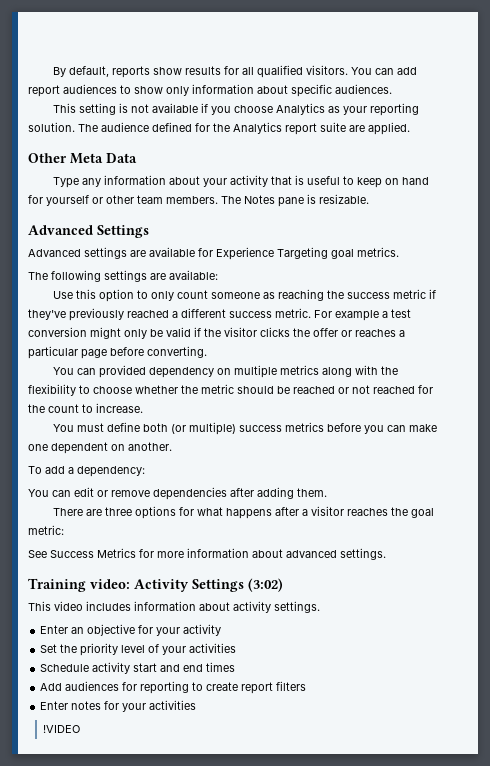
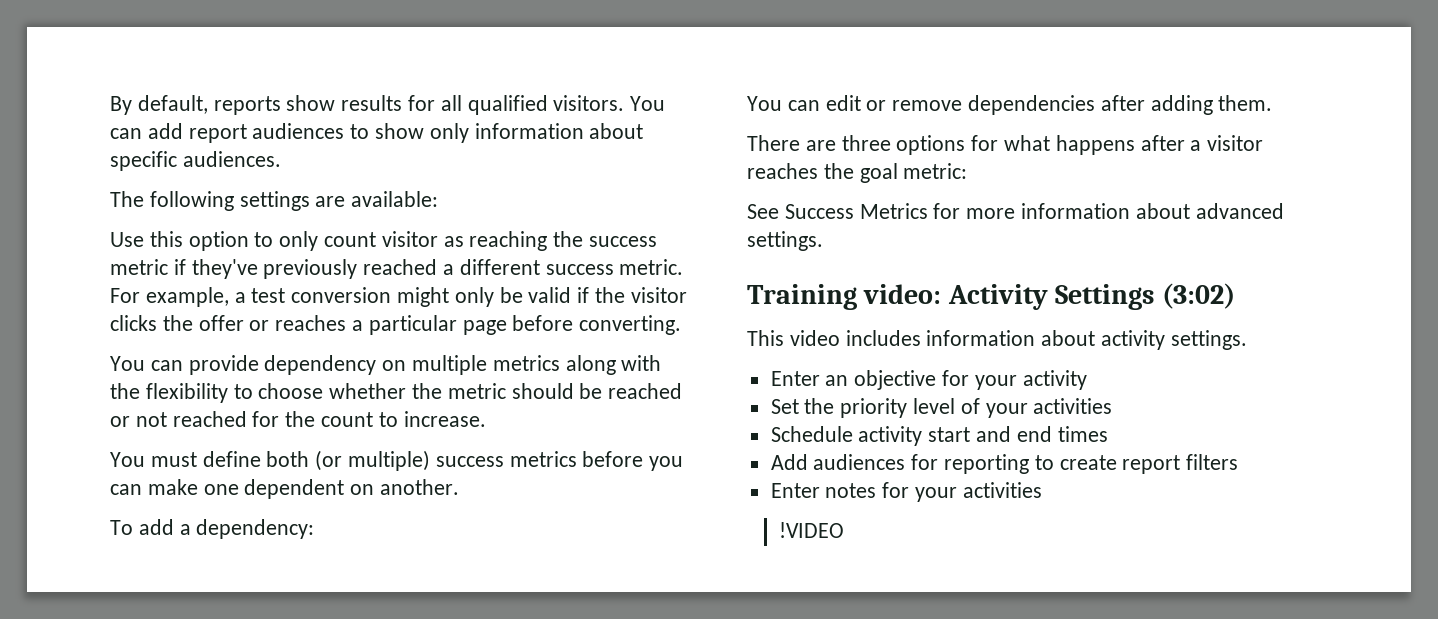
- This setting is not available if you choose Analytics as your reporting solution. The audience defined for the Analytics report suite are applied.
- Other Meta Data
- Type any information about your activity that is useful to keep on hand for yourself or other team members. The Notes pane is resizable.
- Advanced Settings
- Advanced settings are available for Experience Targeting goal metrics.
- Use this option to only count someone as reaching the success metric if they've previously reached a different success metric.
+ Use this option to only count visitor as reaching the success metric if they've previously reached a different success metric.
- For example a test conversion might only be valid if the visitor clicks the offer or reaches a particular page before converting.
+ For example, a test conversion might only be valid if the visitor clicks the offer or reaches a particular page before converting.
- You can provided dependency on multiple metrics along with the flexibility to choose whether the metric should be reached or not reached for the count to increase.
+ You can provide dependency on multiple metrics along with the flexibility to choose whether the metric should be reached or not reached for the count to increase.

